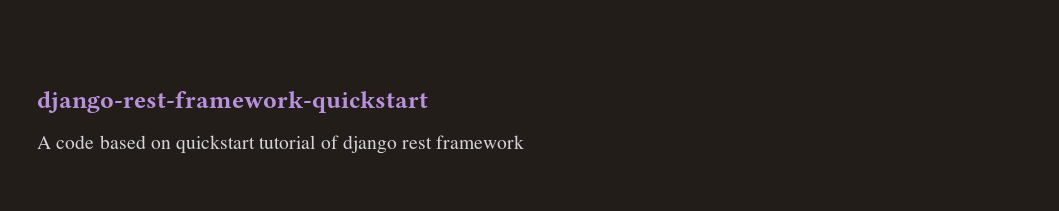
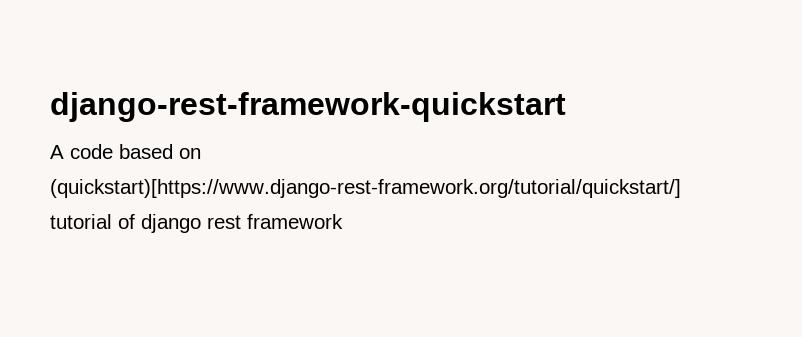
- A code based on quickstart tutorial of django rest framework
+ A code based on (quickstart)[https://www.django-rest-framework.org/tutorial/quickstart/] tutorial of django rest framework

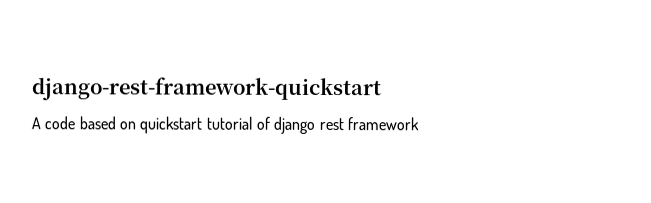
- A code based on (quickstart)[https://www.django-rest-framework.org/tutorial/quickstart/] tutorial of django rest framework
+ A code based on quickstart tutorial of django rest framework

